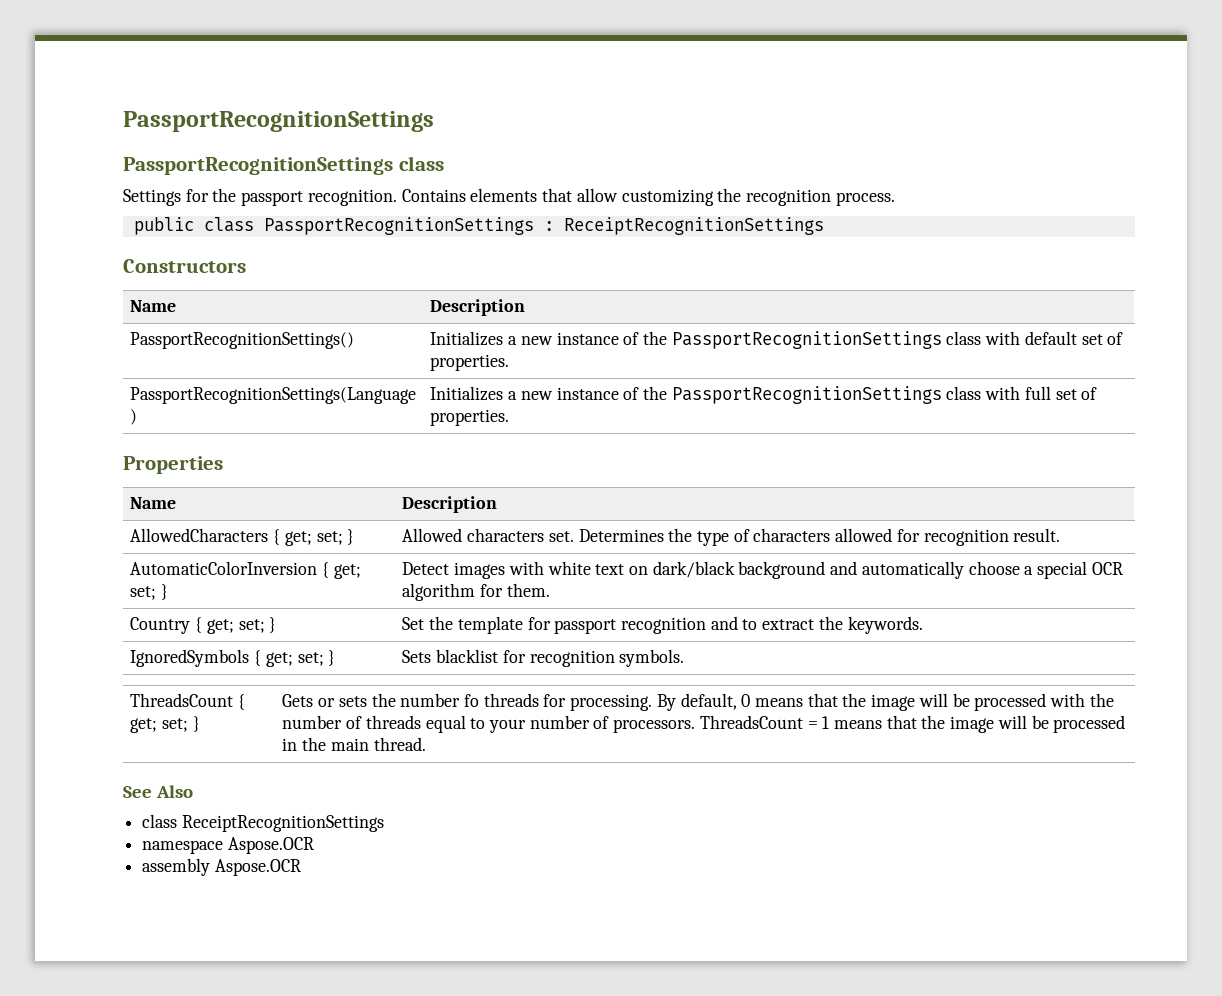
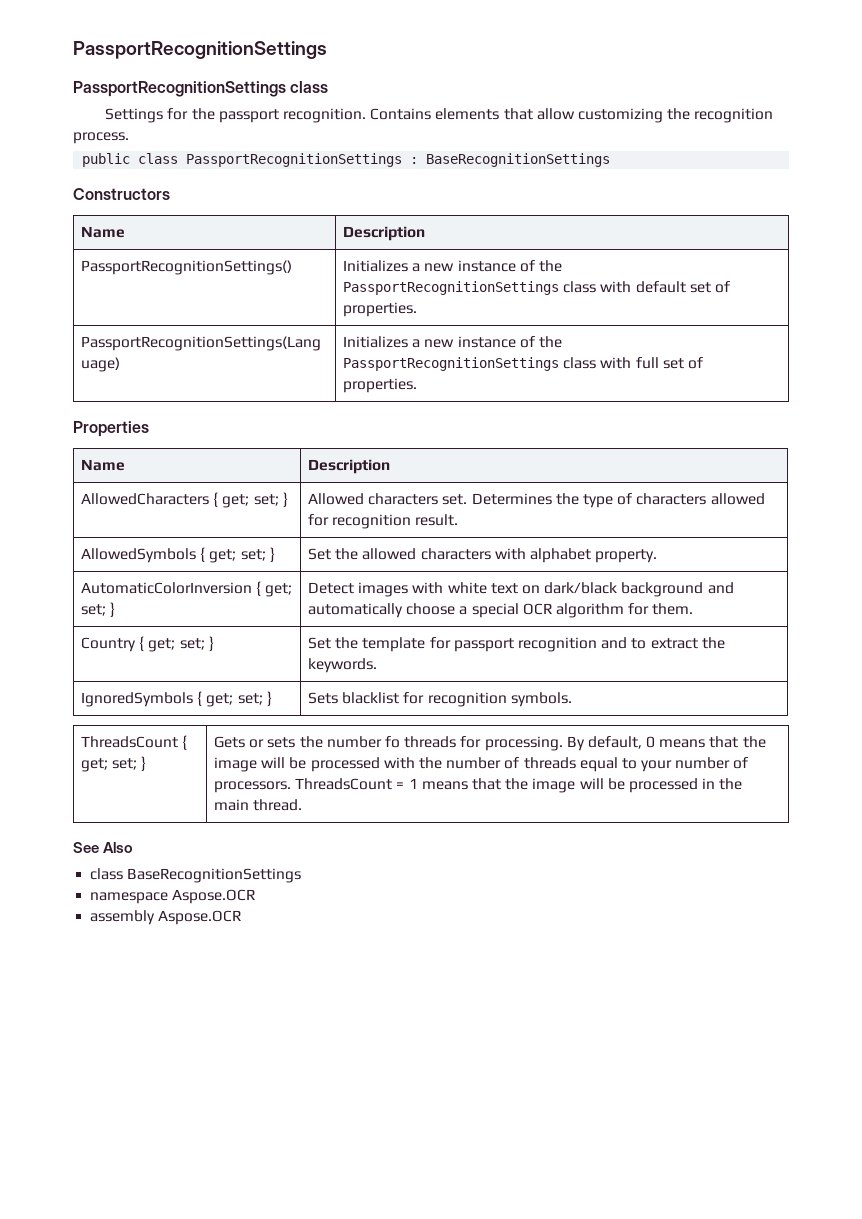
- public class PassportRecognitionSettings : ReceiptRecognitionSettings
+ public class PassportRecognitionSettings : BaseRecognitionSettings
+ AllowedSymbols { get; set; } | Set the allowed characters with alphabet property.
- class ReceiptRecognitionSettings
+ class BaseRecognitionSettings

